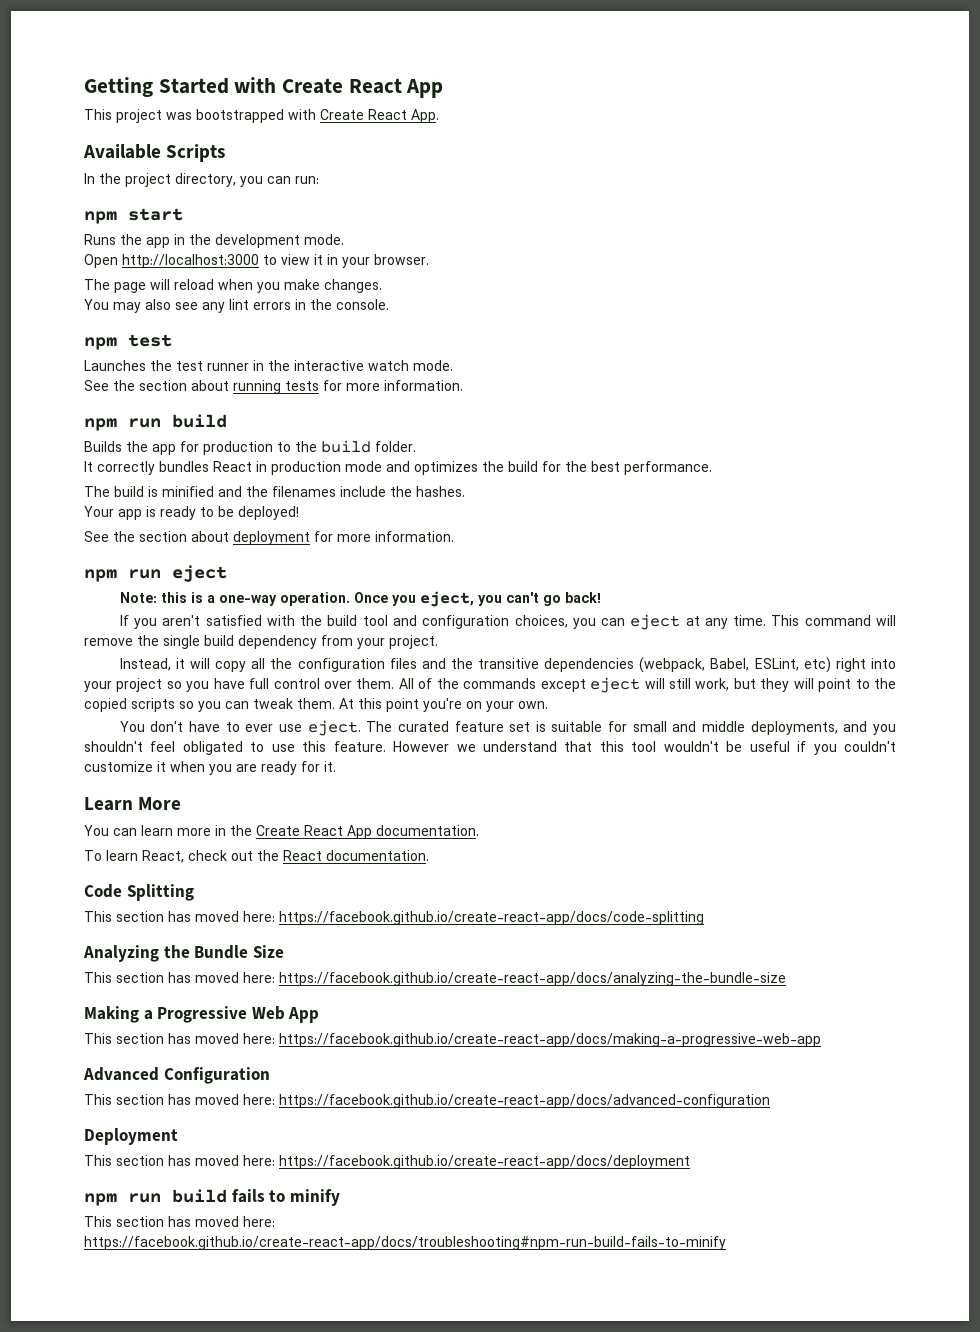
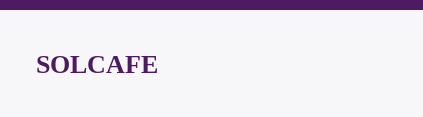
- Getting Started with Create React App
- This project was bootstrapped with Create React App.
- Available Scripts
- In the project directory, you can run:
- npm start
- Runs the app in the development mode.
- Open http://localhost:3000 to view it in your browser.
- The page will reload when you make changes.
- You may also see any lint errors in the console.
- npm test
- Launches the test runner in the interactive watch mode.
- See the section about running tests for more information.
- npm run build
- Builds the app for production to the build folder.
- It correctly bundles React in production mode and optimizes the build for the best performance.
- The build is minified and the filenames include the hashes.
- Your app is ready to be deployed!
- See the section about deployment for more information.
- npm run eject
- Note: this is a one-way operation. Once you eject, you can't go back!
- If you aren't satisfied with the build tool and configuration choices, you can eject at any time. This command will remove the single build dependency from your project.
- Instead, it will copy all the configuration files and the transitive dependencies (webpack, Babel, ESLint, etc) right into your project so you have full control over them. All of the commands except eject will still work, but they will point to the copied scripts so you can tweak them. At this point you're on your own.
- You don't have to ever use eject. The curated feature set is suitable for small and middle deployments, and you shouldn't feel obligated to use this feature. However we understand that this tool wouldn't be useful if you couldn't customize it when you are ready for it.
- Learn More
- You can learn more in the Create React App documentation.
- To learn React, check out the React documentation.
- Code Splitting
- This section has moved here: https://facebook.github.io/create-react-app/docs/code-splitting
- Analyzing the Bundle Size
- This section has moved here: https://facebook.github.io/create-react-app/docs/analyzing-the-bundle-size
- Making a Progressive Web App
- This section has moved here: https://facebook.github.io/create-react-app/docs/making-a-progressive-web-app
- Advanced Configuration
- This section has moved here: https://facebook.github.io/create-react-app/docs/advanced-configuration
- Deployment
- This section has moved here: https://facebook.github.io/create-react-app/docs/deployment
- npm run build fails to minify
- This section has moved here: https://facebook.github.io/create-react-app/docs/troubleshooting#npm-run-build-fails-to-minify
+ SOLCAFE

